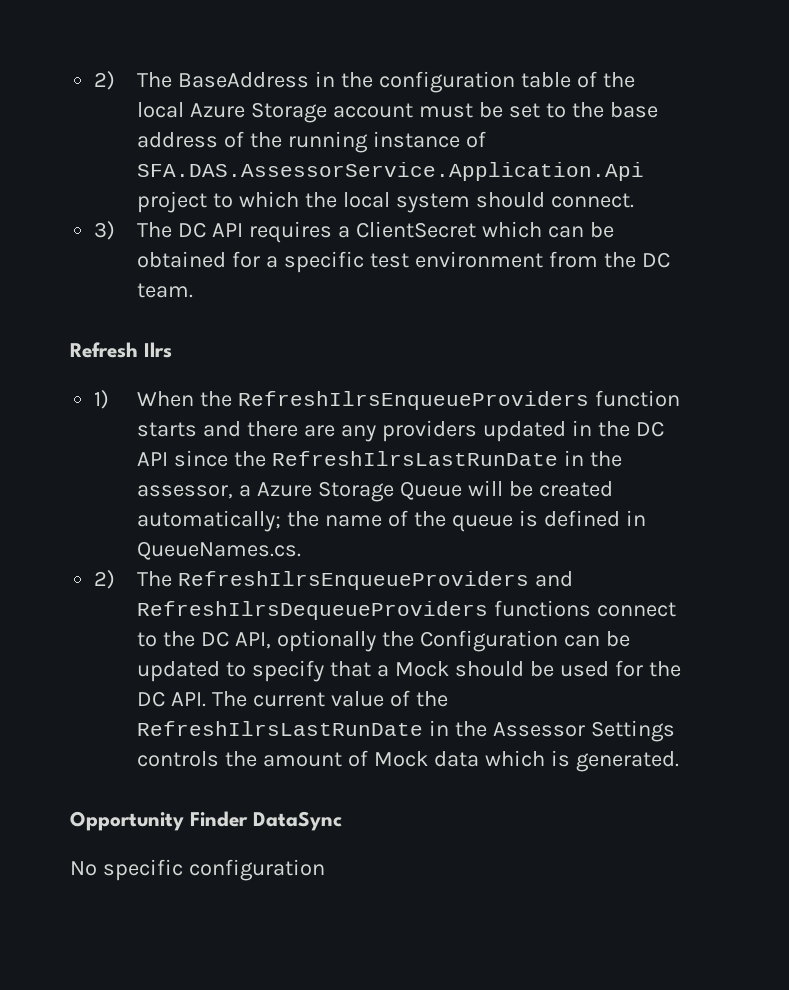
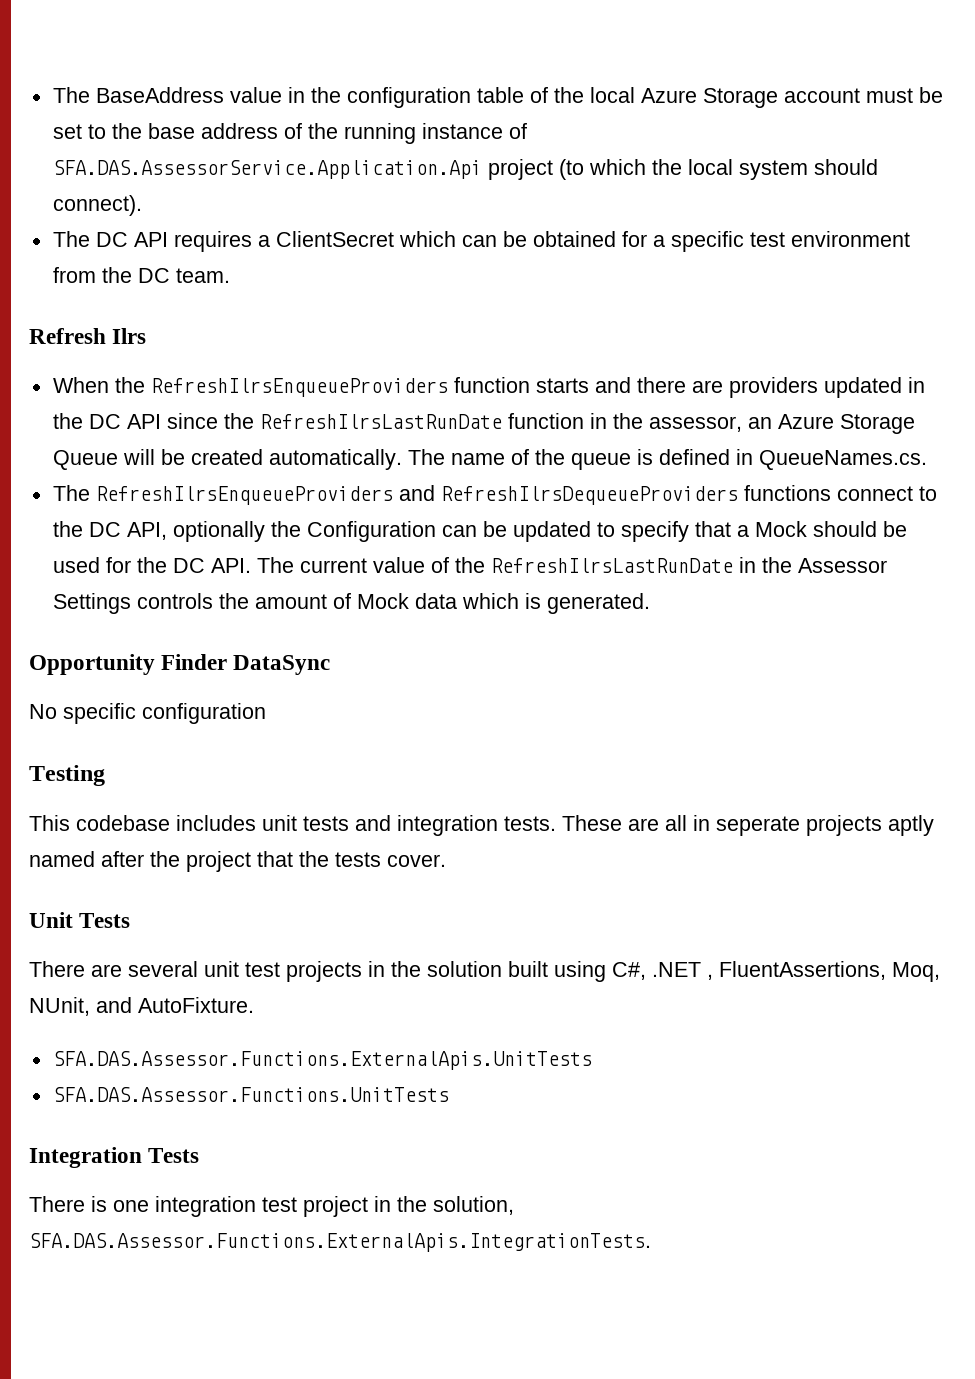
- 2) The BaseAddress in the configuration table of the local Azure Storage account must be set to the base address of the running instance of SFA.DAS.AssessorService.Application.Api project to which the local system should connect.
- 3) The DC API requires a ClientSecret which can be obtained for a specific test environment from the DC team.
+ The BaseAddress value in the configuration table of the local Azure Storage account must be set to the base address of the running instance of SFA.DAS.AssessorService.Application.Api project (to which the local system should connect).
+ The DC API requires a ClientSecret which can be obtained for a specific test environment from the DC team.
- 1) When the RefreshIlrsEnqueueProviders function starts and there are any providers updated in the DC API since the RefreshIlrsLastRunDate in the assessor, a Azure Storage Queue will be created automatically; the name of the queue is defined in QueueNames.cs.
+ When the RefreshIlrsEnqueueProviders function starts and there are providers updated in the DC API since the RefreshIlrsLastRunDate function in the assessor, an Azure Storage Queue will be created automatically. The name of the queue is defined in QueueNames.cs.
- 2) The RefreshIlrsEnqueueProviders and RefreshIlrsDequeueProviders functions connect to the DC API, optionally the Configuration can be updated to specify that a Mock should be used for the DC API. The current value of the RefreshIlrsLastRunDate in the Assessor Settings controls the amount of Mock data which is generated.
+ The RefreshIlrsEnqueueProviders and RefreshIlrsDequeueProviders functions connect to the DC API, optionally the Configuration can be updated to specify that a Mock should be used for the DC API. The current value of the RefreshIlrsLastRunDate in the Assessor Settings controls the amount of Mock data which is generated.
+ Testing
+ This codebase includes unit tests and integration tests. These are all in seperate projects aptly named after the project that the tests cover.
+ Unit Tests
+ There are several unit test projects in the solution built using C#, .NET , FluentAssertions, Moq, NUnit, and AutoFixture.
+ SFA.DAS.Assessor.Functions.ExternalApis.UnitTests
+ SFA.DAS.Assessor.Functions.UnitTests
+ Integration Tests
+ There is one integration test project in the solution, SFA.DAS.Assessor.Functions.ExternalApis.IntegrationTests.

